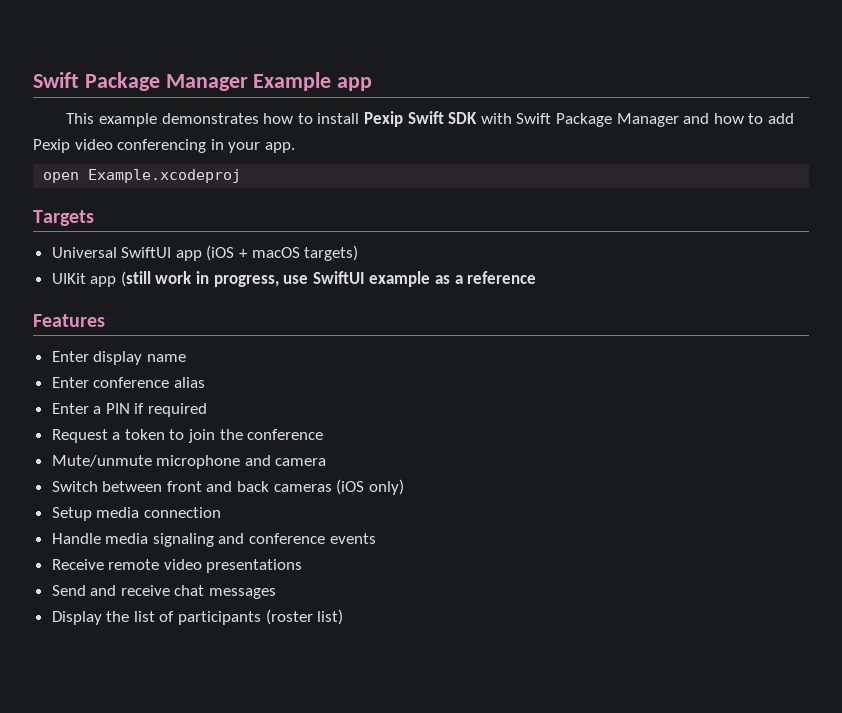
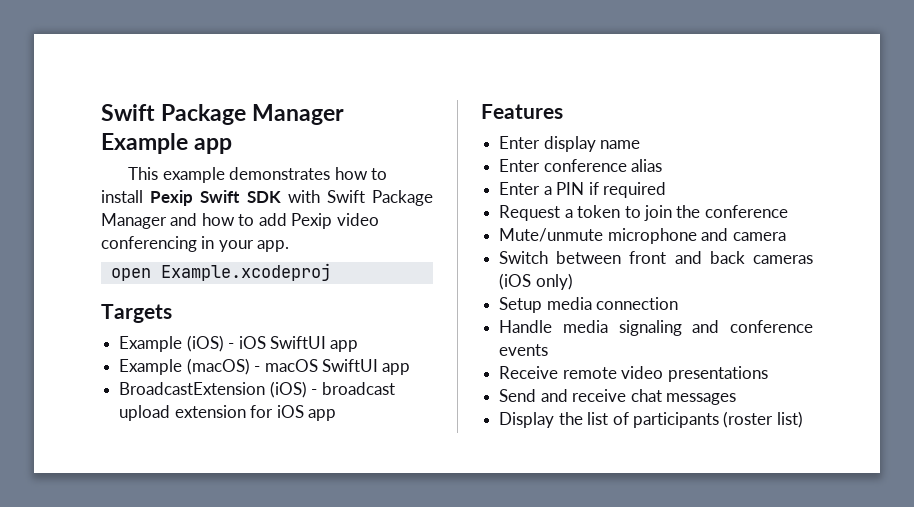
- Universal SwiftUI app (iOS + macOS targets)
- UIKit app (still work in progress, use SwiftUI example as a reference
+ Example (iOS) - iOS SwiftUI app
+ Example (macOS) - macOS SwiftUI app
+ BroadcastExtension (iOS) - broadcast upload extension for iOS app

